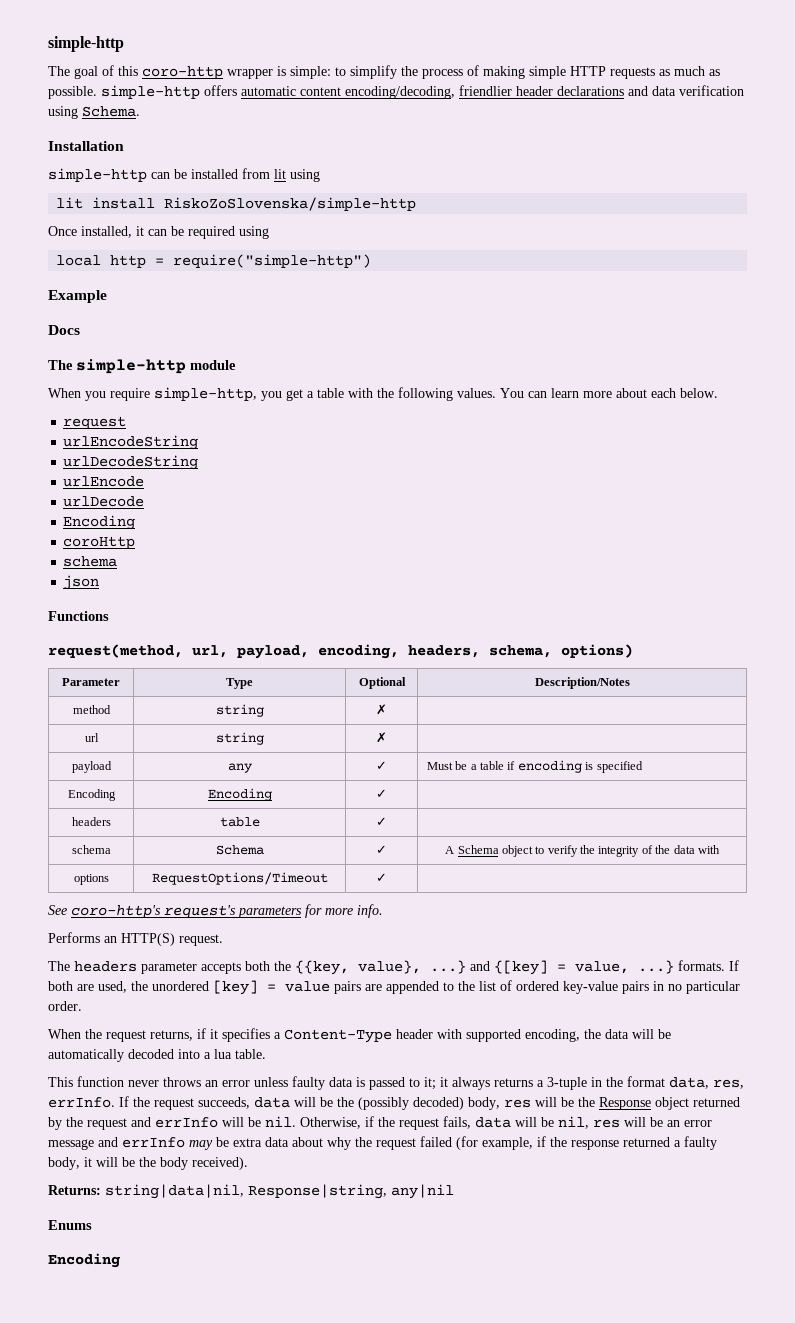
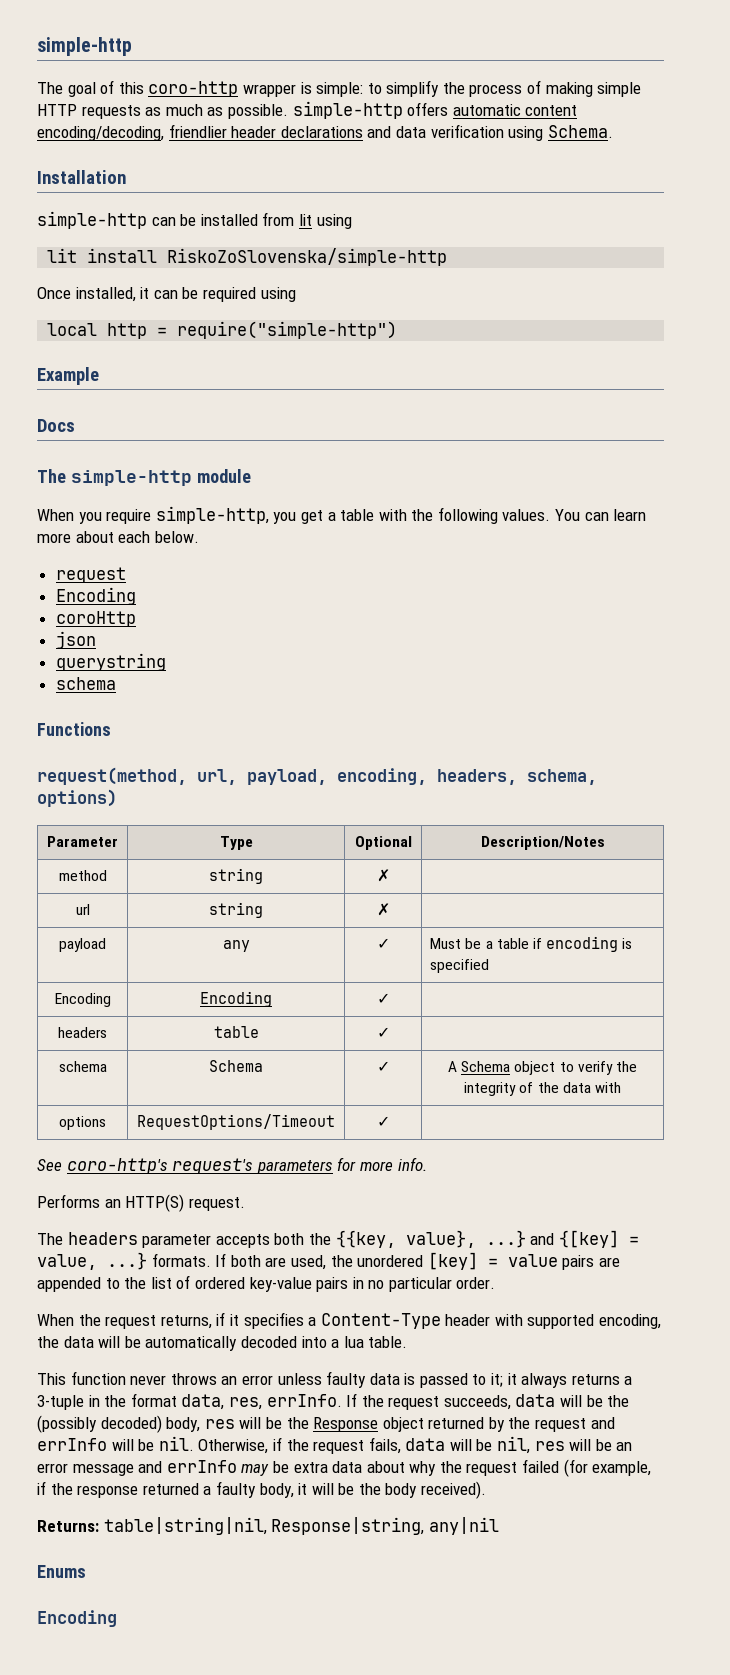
- urlEncodeString
- urlDecodeString
- urlEncode
- urlDecode
  coroHttp
+ json
+ querystring
  schema
- json
- Returns: string|data|nil, Response|string, any|nil
+ Returns: table|string|nil, Response|string, any|nil

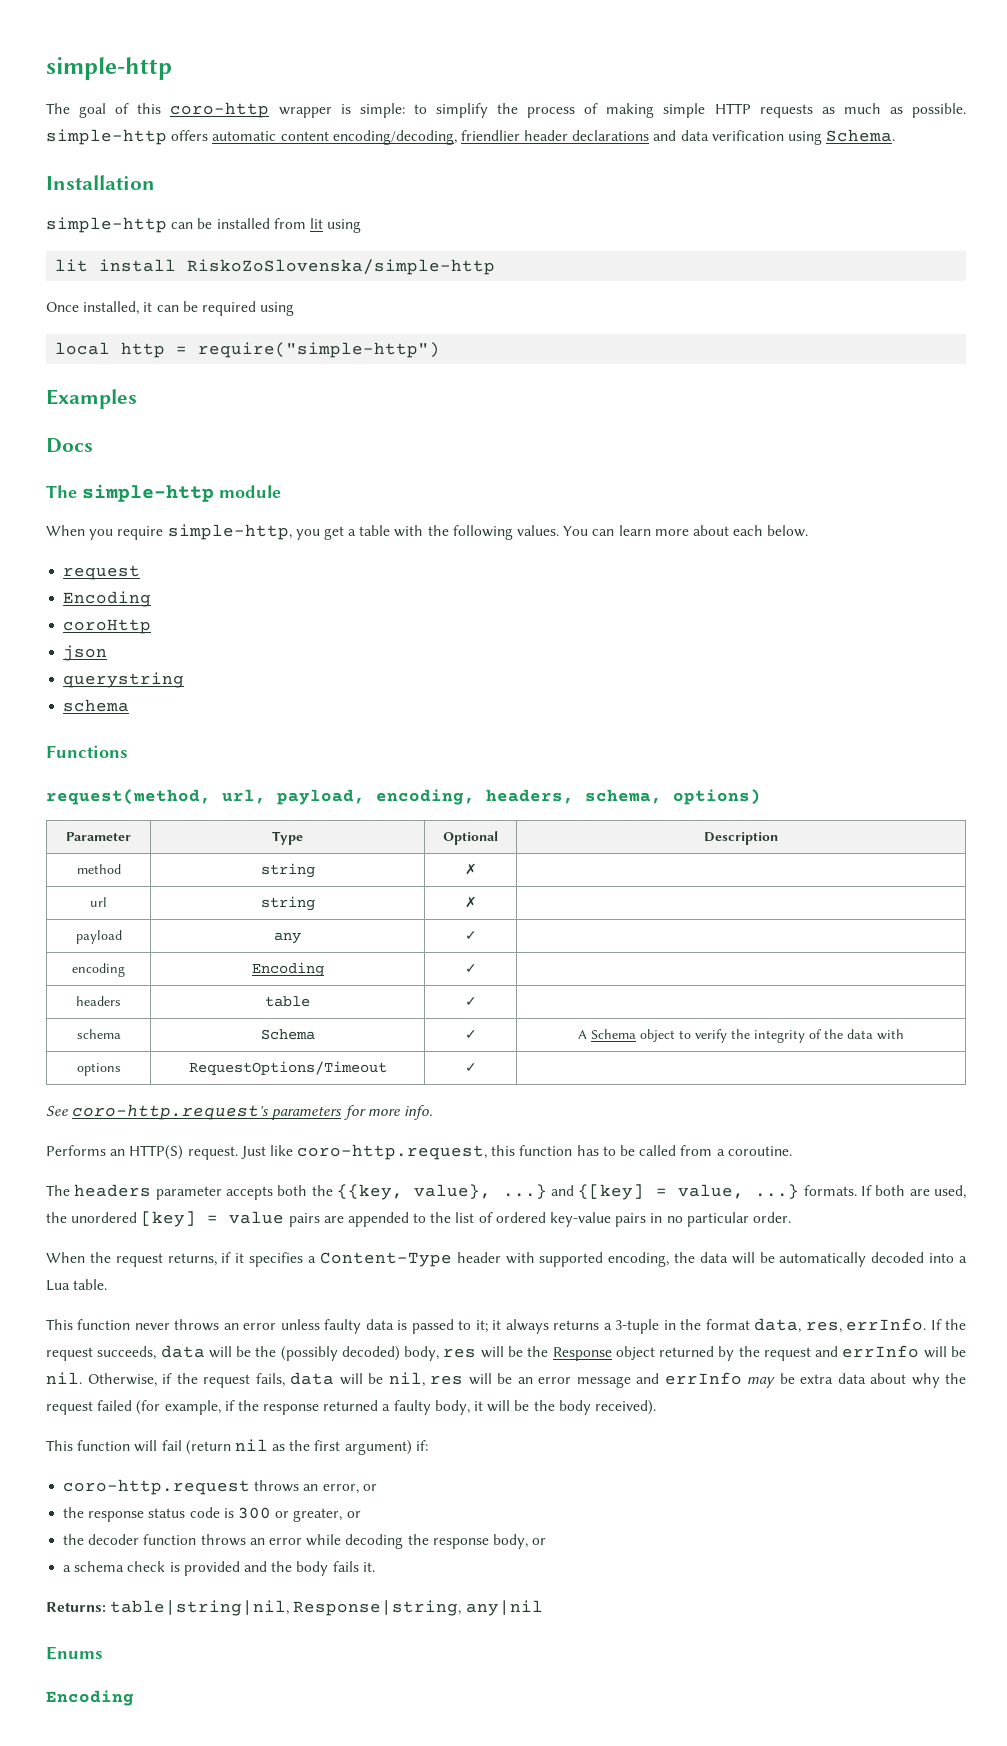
- Example
+ Examples
- Parameter | Type | Optional | Description/Notes
+ Parameter | Type | Optional | Description
- payload | any | ✓ | Must be a table if encoding is specified
- Encoding | Encoding | ✓ |
+ payload | any | ✓ |
+ encoding | Encoding | ✓ |
- See coro-http's request's parameters for more info.
+ See coro-http.request's parameters for more info.
+ Just like coro-http.request, this function has to be called from a coroutine.
- When the request returns, if it specifies a Content-Type header with supported encoding, the data will be automatically decoded into a lua table.
+ When the request returns, if it specifies a Content-Type header with supported encoding, the data will be automatically decoded into a Lua table.
+ This function will fail (return nil as the first argument) if:
+ coro-http.request throws an error, or
+ the response status code is 300 or greater, or
+ the decoder function throws an error while decoding the response body, or
+ a schema check is provided and the body fails it.

